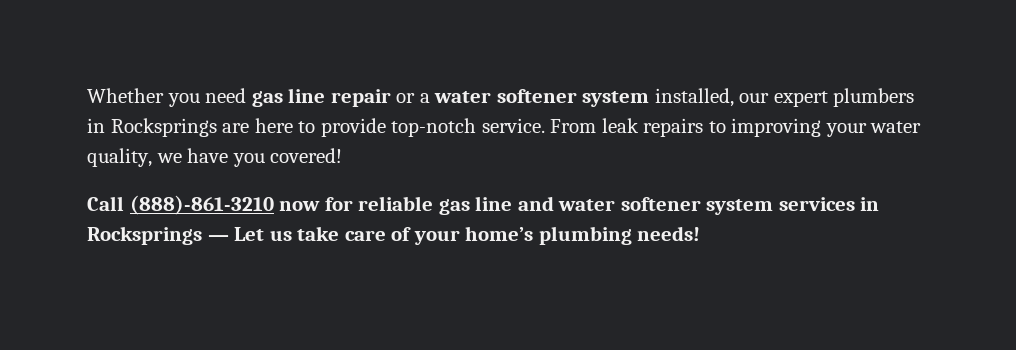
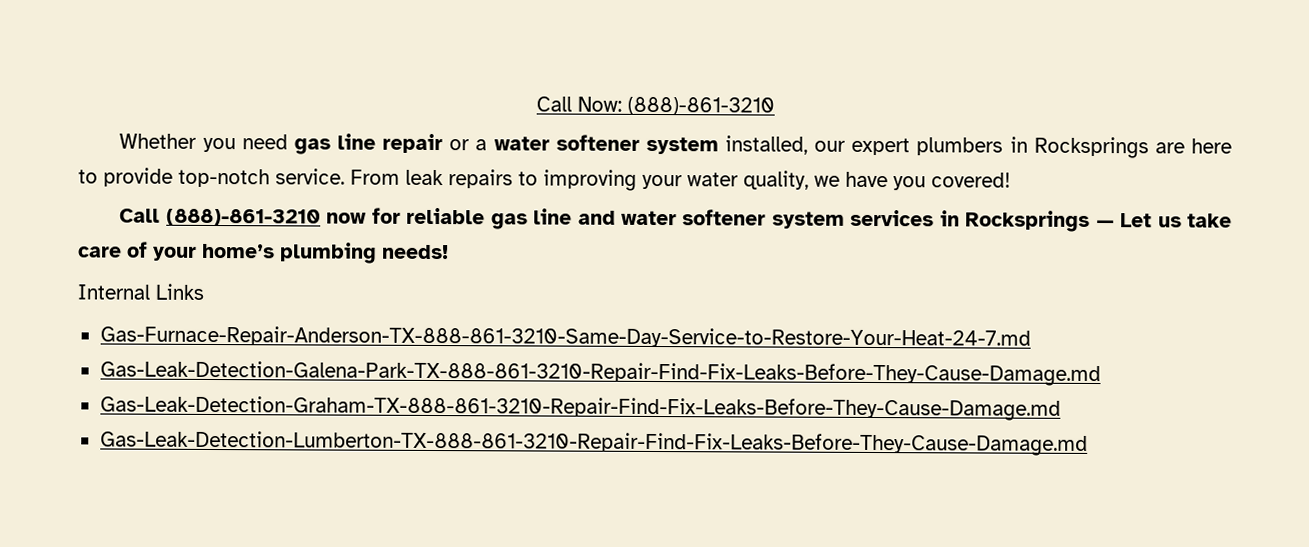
+ Call Now: (888)-861-3210
+ Internal Links
+ Gas-Furnace-Repair-Anderson-TX-888-861-3210-Same-Day-Service-to-Restore-Your-Heat-24-7.md
+ Gas-Leak-Detection-Galena-Park-TX-888-861-3210-Repair-Find-Fix-Leaks-Before-They-Cause-Damage.md
+ Gas-Leak-Detection-Graham-TX-888-861-3210-Repair-Find-Fix-Leaks-Before-They-Cause-Damage.md
+ Gas-Leak-Detection-Lumberton-TX-888-861-3210-Repair-Find-Fix-Leaks-Before-They-Cause-Damage.md

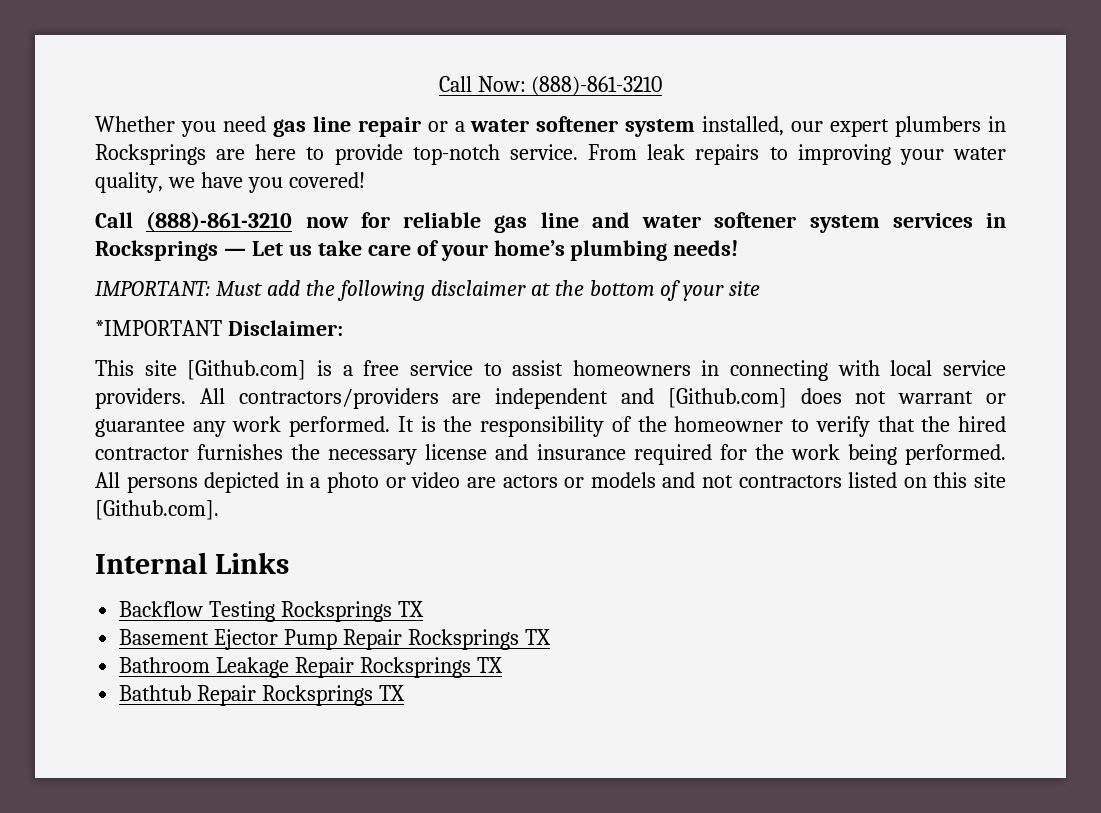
+ IMPORTANT: Must add the following disclaimer at the bottom of your site
+ *IMPORTANT Disclaimer:
+ This site [Github.com] is a free service to assist homeowners in connecting with local service providers. All contractors/providers are independent and [Github.com] does not warrant or guarantee any work performed. It is the responsibility of the homeowner to verify that the hired contractor furnishes the necessary license and insurance required for the work being performed. All persons depicted in a photo or video are actors or models and not contractors listed on this site [Github.com].
  Internal Links
- Gas-Furnace-Repair-Anderson-TX-888-861-3210-Same-Day-Service-to-Restore-Your-Heat-24-7.md
- Gas-Leak-Detection-Galena-Park-TX-888-861-3210-Repair-Find-Fix-Leaks-Before-They-Cause-Damage.md
- Gas-Leak-Detection-Graham-TX-888-861-3210-Repair-Find-Fix-Leaks-Before-They-Cause-Damage.md
- Gas-Leak-Detection-Lumberton-TX-888-861-3210-Repair-Find-Fix-Leaks-Before-They-Cause-Damage.md
+ Backflow Testing Rocksprings TX
+ Basement Ejector Pump Repair Rocksprings TX
+ Bathroom Leakage Repair Rocksprings TX
+ Bathtub Repair Rocksprings TX

